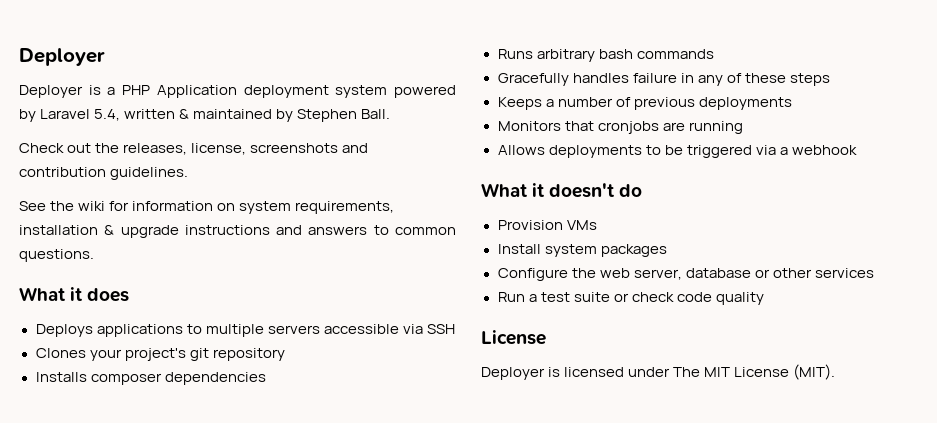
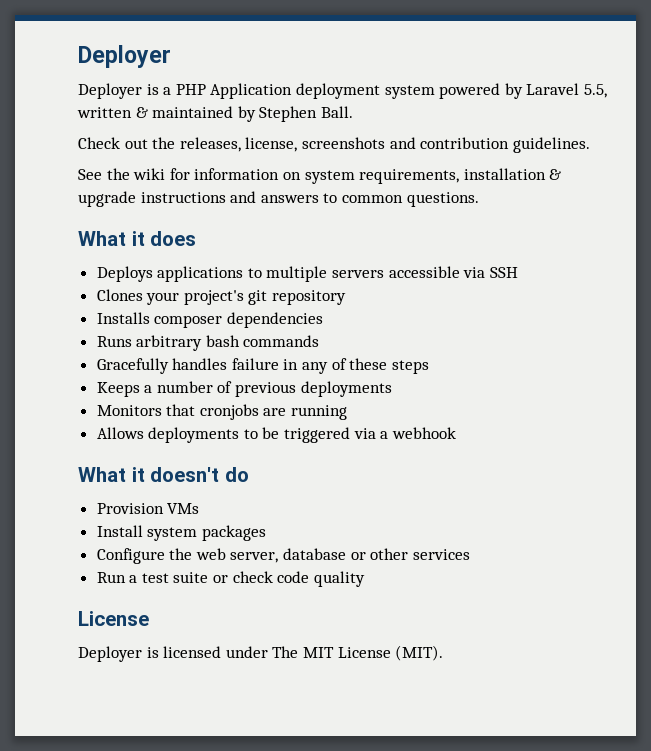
- Deployer is a PHP Application deployment system powered by Laravel 5.4, written & maintained by Stephen Ball.
+ Deployer is a PHP Application deployment system powered by Laravel 5.5, written & maintained by Stephen Ball.

